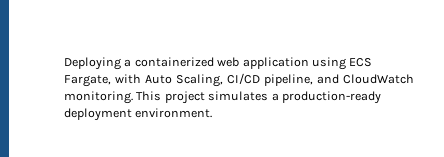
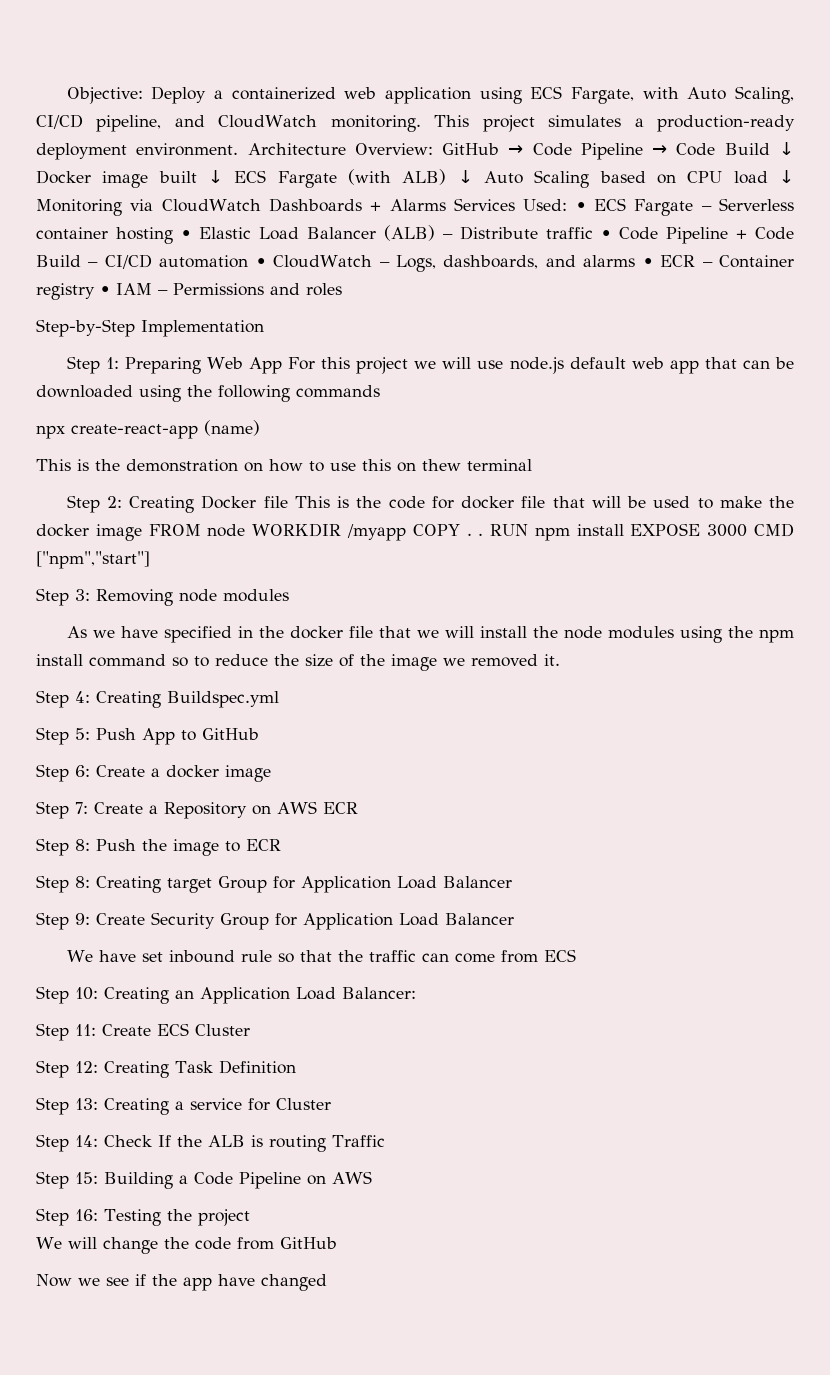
- Deploying a containerized web application using ECS Fargate, with Auto Scaling, CI/CD pipeline, and CloudWatch monitoring.
+ Objective: Deploy a containerized web application using ECS Fargate, with Auto Scaling, CI/CD pipeline, and CloudWatch monitoring.
+ Architecture Overview: GitHub → Code Pipeline → Code Build ↓ Docker image built ↓ ECS Fargate (with ALB) ↓ Auto Scaling based on CPU load ↓ Monitoring via CloudWatch Dashboards + Alarms Services Used: • ECS Fargate – Serverless container hosting • Elastic Load Balancer (ALB) – Distribute traffic • Code Pipeline + Code Build – CI/CD automation • CloudWatch – Logs, dashboards, and alarms • ECR – Container registry • IAM – Permissions and roles
+ Step-by-Step Implementation
+ Step 1: Preparing Web App For this project we will use node.js default web app that can be downloaded using the following commands
+ npx create-react-app (name)
+ This is the demonstration on how to use this on thew terminal
+ Step 2: Creating Docker file This is the code for docker file that will be used to make the docker image FROM node WORKDIR /myapp COPY . . RUN npm install EXPOSE 3000 CMD ["npm","start"]
+ Step 3: Removing node modules
+ As we have specified in the docker file that we will install the node modules using the npm install command so to reduce the size of the image we removed it.
+ Step 4: Creating Buildspec.yml
+ Step 5: Push App to GitHub
+ Step 6: Create a docker image
+ Step 7: Create a Repository on AWS ECR
+ Step 8: Push the image to ECR
+ Step 8: Creating target Group for Application Load Balancer
+ Step 9: Create Security Group for Application Load Balancer
+ We have set inbound rule so that the traffic can come from ECS
+ Step 10: Creating an Application Load Balancer:
+ Step 11: Create ECS Cluster
+ Step 12: Creating Task Definition
+ Step 13: Creating a service for Cluster
+ Step 14: Check If the ALB is routing Traffic
+ Step 15: Building a Code Pipeline on AWS
+ Step 16: Testing the project
+ We will change the code from GitHub
+ Now we see if the app have changed

